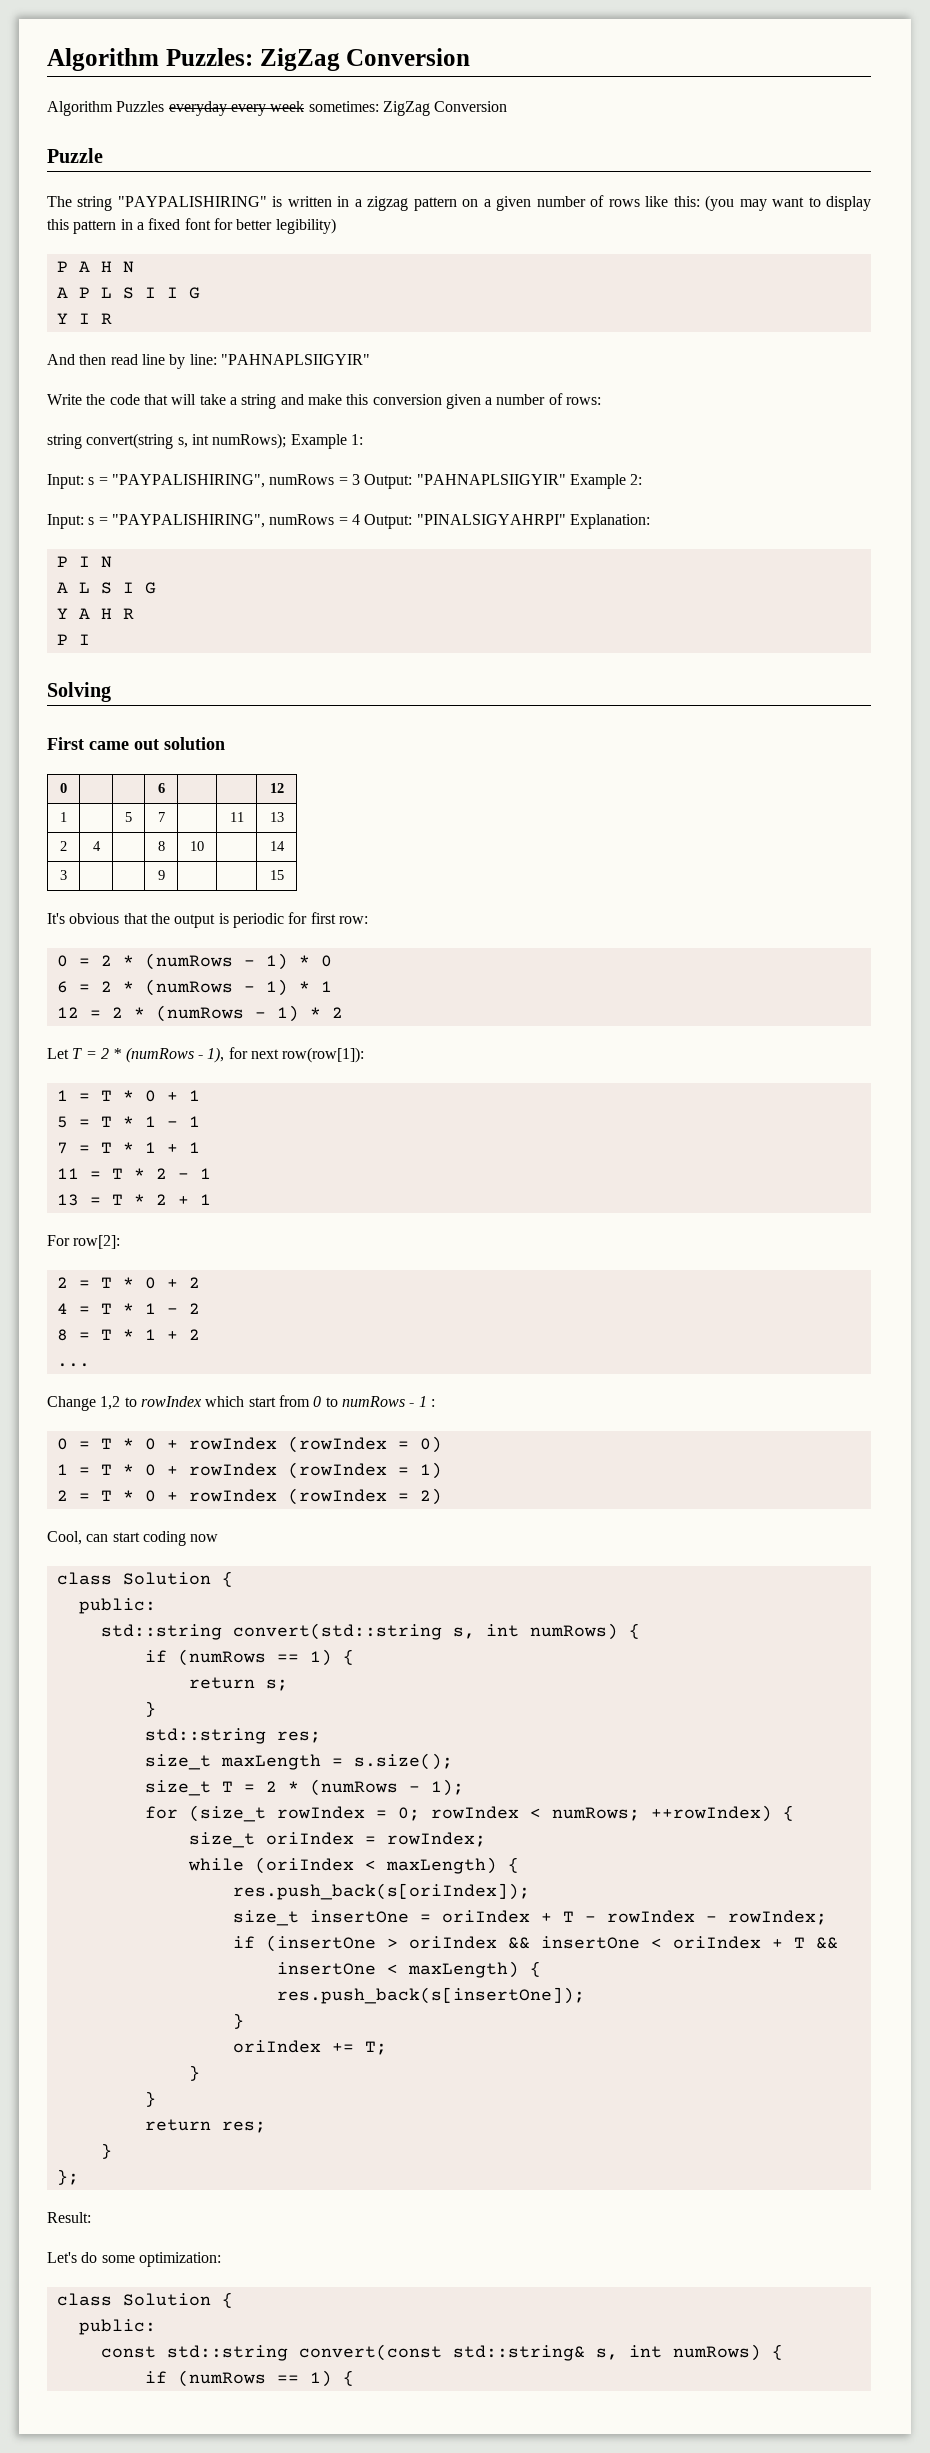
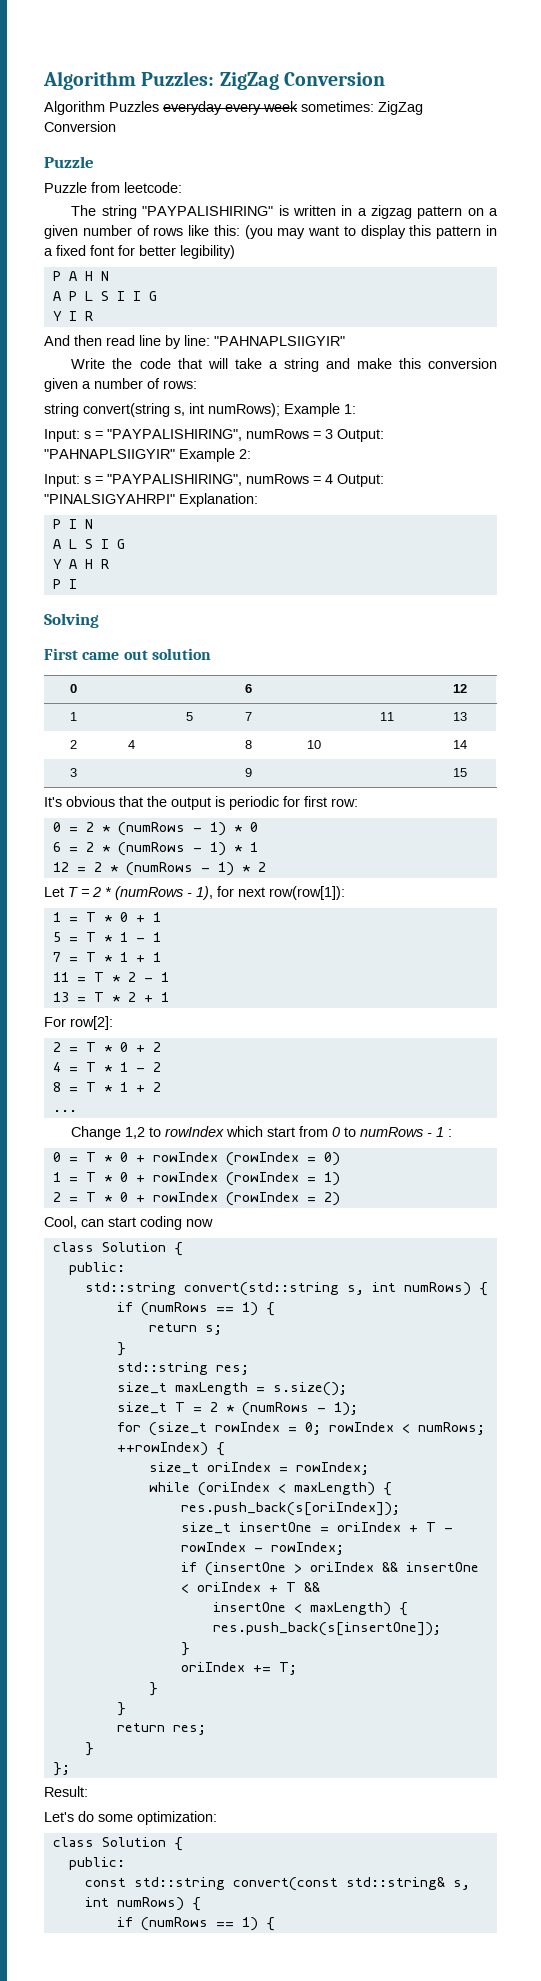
+ Puzzle from leetcode:

